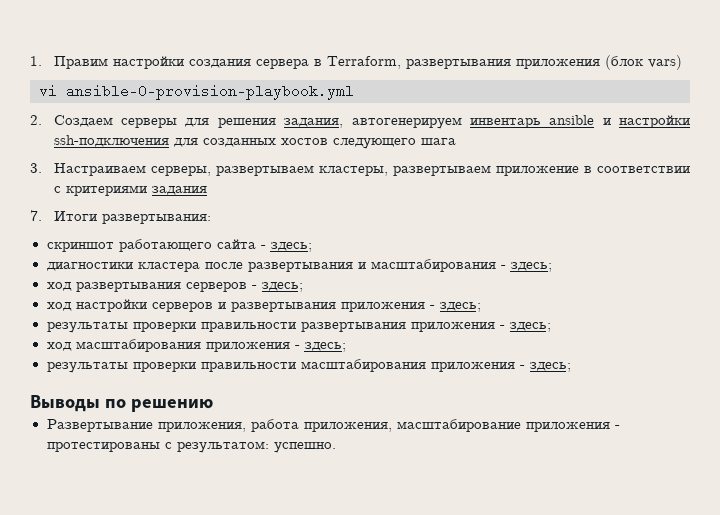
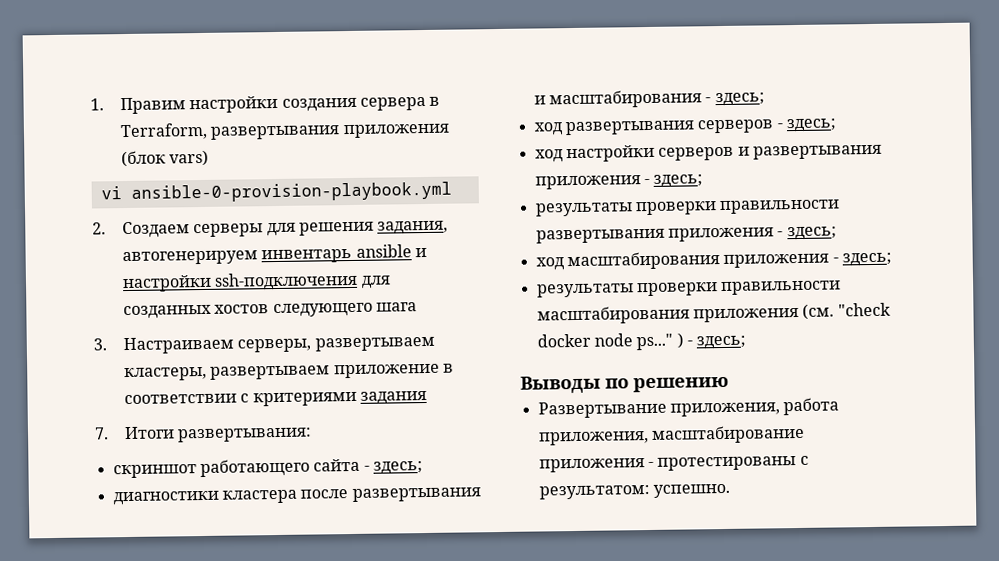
- результаты проверки правильности масштабирования приложения - здесь;
+ результаты проверки правильности масштабирования приложения (см. "check docker node ps..." ) - здесь;

